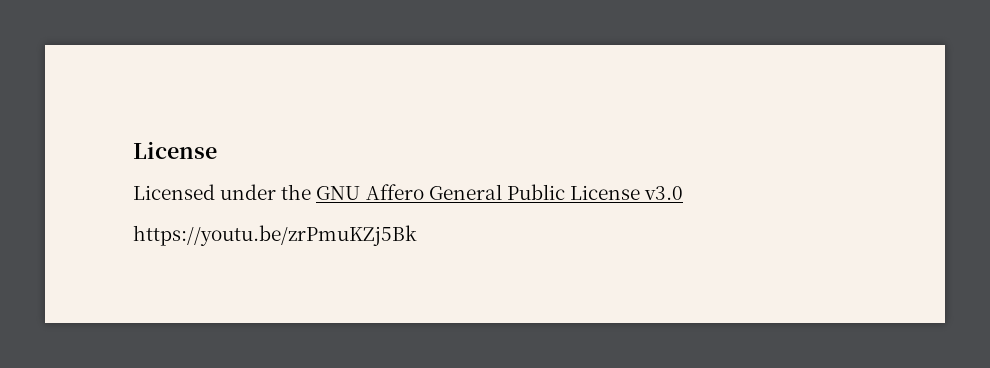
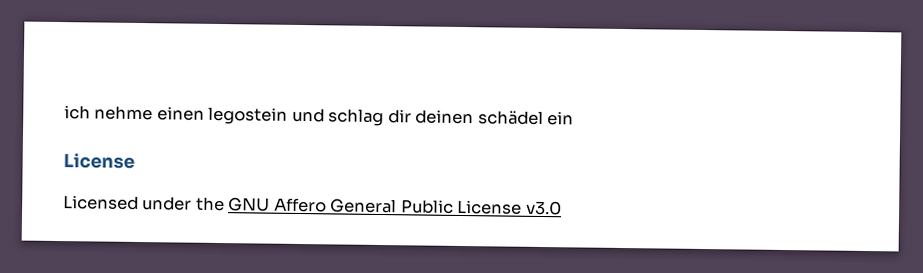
+ ich nehme einen legostein und schlag dir deinen schädel ein
- https://youtu.be/zrPmuKZj5Bk

